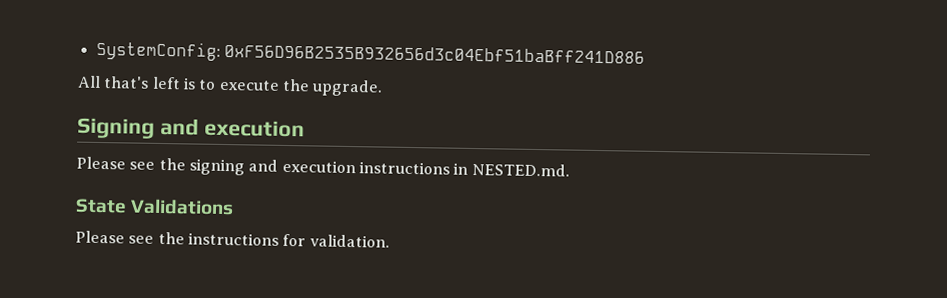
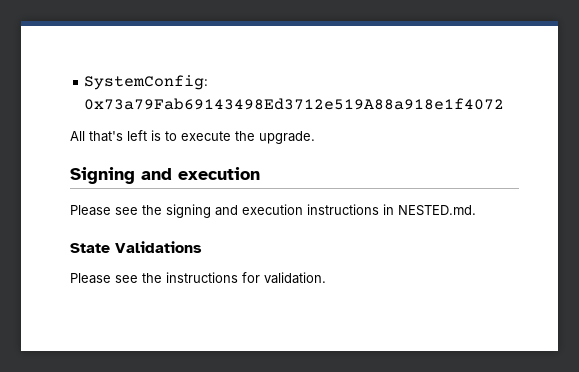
- SystemConfig: 0xF56D96B2535B932656d3c04Ebf51baBff241D886
+ SystemConfig: 0x73a79Fab69143498Ed3712e519A88a918e1f4072

